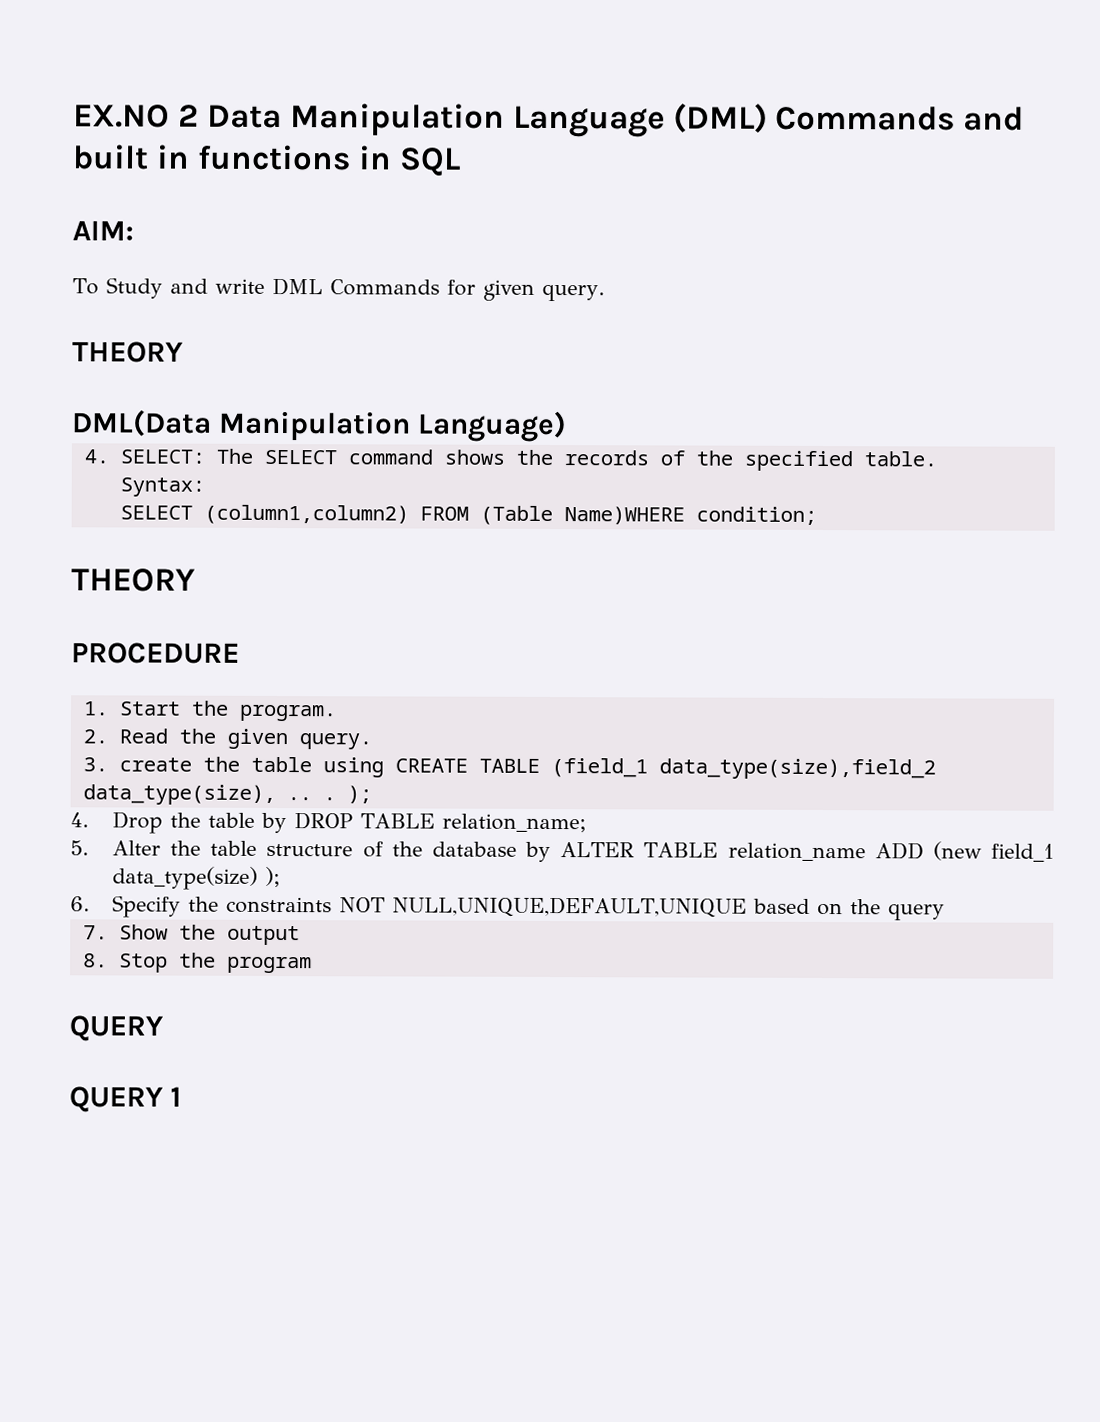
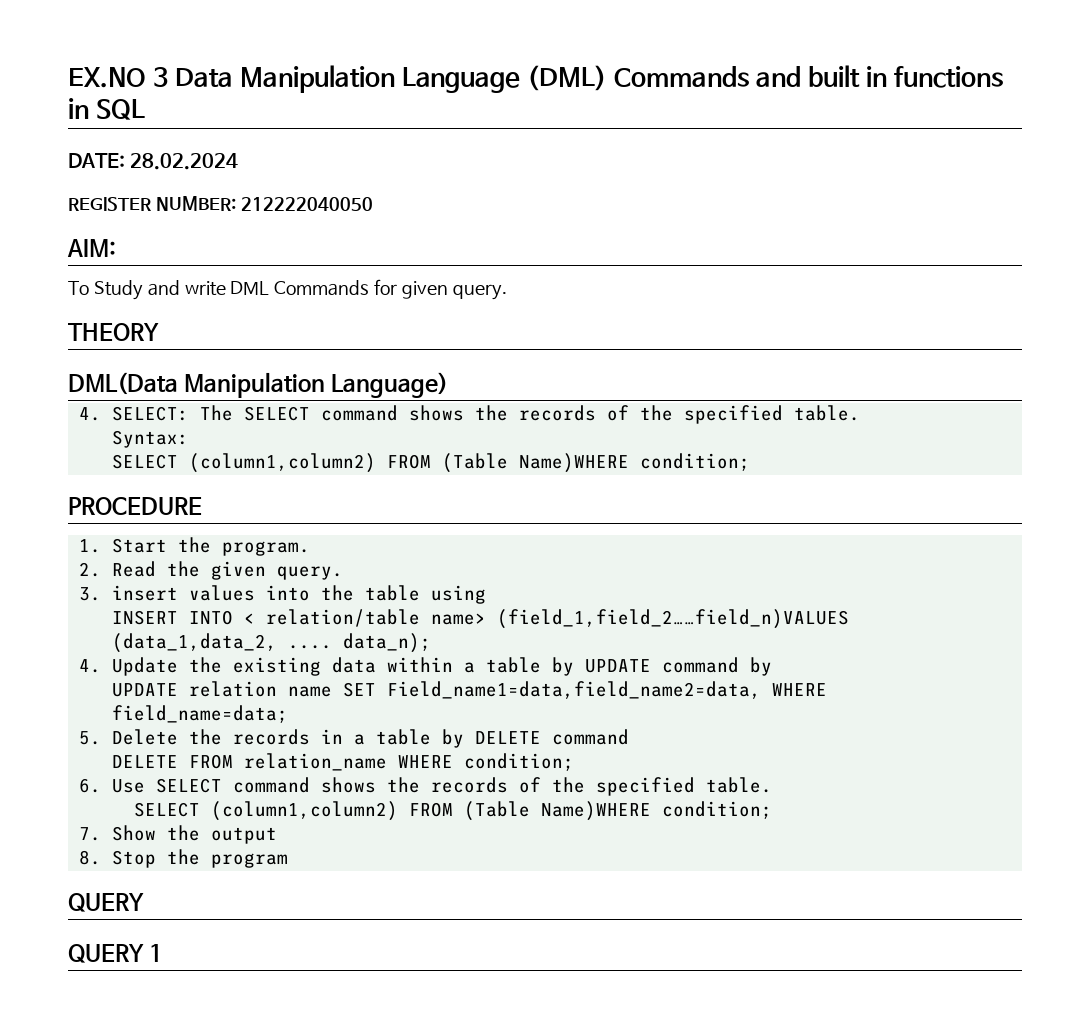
- EX.NO 2 Data Manipulation Language (DML) Commands and built in functions in SQL
+ EX.NO 3 Data Manipulation Language (DML) Commands and built in functions in SQL
+ DATE: 28.02.2024
+ REGISTER NUMBER: 212222040050
  Syntax:
  SELECT (column1,column2) FROM (Table Name)WHERE condition;
- THEORY
- 3. create the table using CREATE TABLE (field_1 data_type(size),field_2 data_type(size), .. . );
- 4. Drop the table by DROP TABLE relation_name;
- 5. Alter the table structure of the database by ALTER TABLE relation_name ADD (new field_1 data_type(size) );
- 6. Specify the constraints NOT NULL,UNIQUE,DEFAULT,UNIQUE based on the query
+ 3. insert values into the table using
+ INSERT INTO < relation/table name> (field_1,field_2……field_n)VALUES (data_1,data_2, .... data_n);
+ 4. Update the existing data within a table by UPDATE command by
+ UPDATE relation name SET Field_name1=data,field_name2=data, WHERE field_name=data;
+ 5. Delete the records in a table by DELETE command
+ DELETE FROM relation_name WHERE condition;
+ 6. Use SELECT command shows the records of the specified table.
+ SELECT (column1,column2) FROM (Table Name)WHERE condition;

